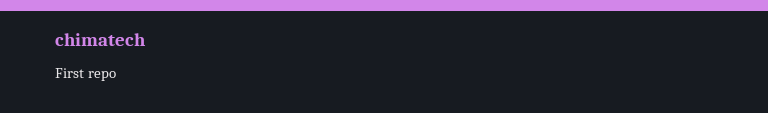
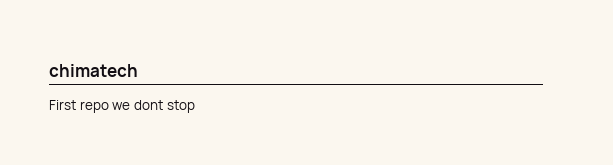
- First repo
+ First repo we dont stop

